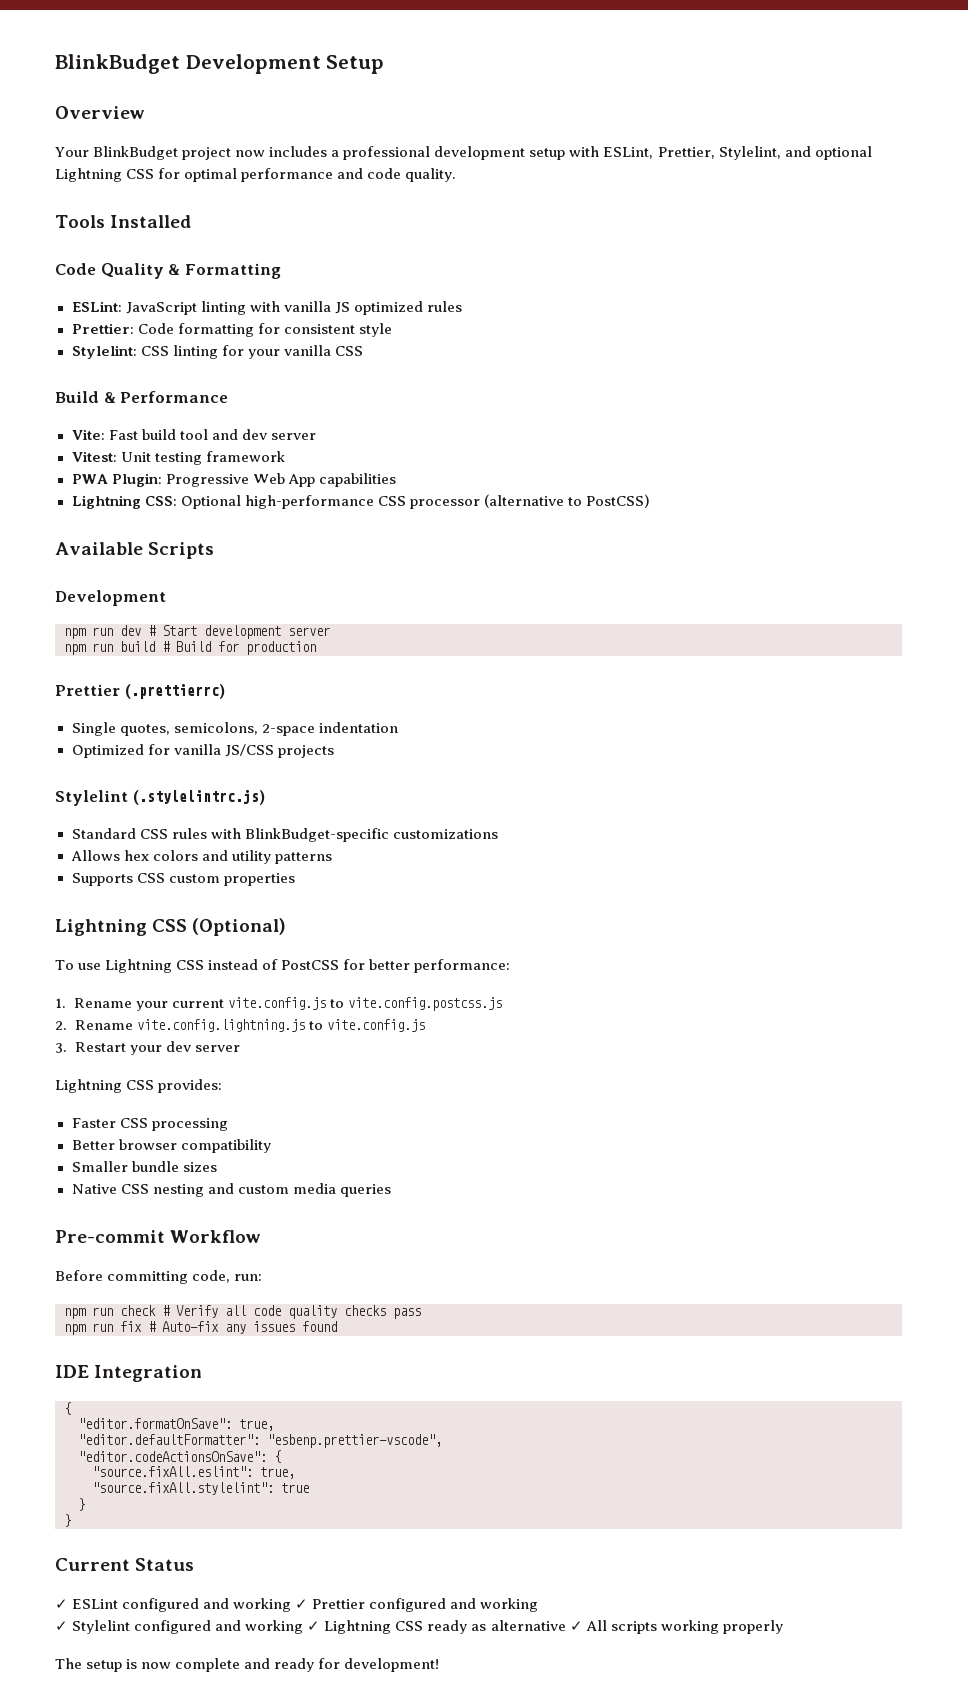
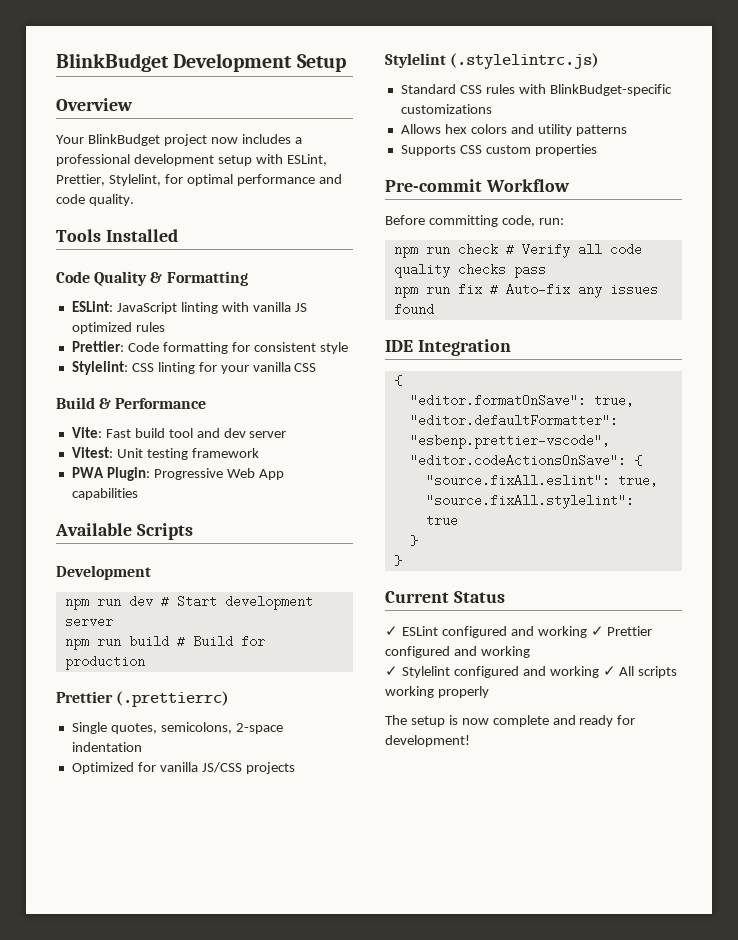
- Your BlinkBudget project now includes a professional development setup with ESLint, Prettier, Stylelint, and optional Lightning CSS for optimal performance and code quality.
+ Your BlinkBudget project now includes a professional development setup with ESLint, Prettier, Stylelint, for optimal performance and code quality.
- Lightning CSS: Optional high-performance CSS processor (alternative to PostCSS)
- Lightning CSS (Optional)
- To use Lightning CSS instead of PostCSS for better performance:
- 1. Rename your current vite.config.js to vite.config.postcss.js
- 2. Rename vite.config.lightning.js to vite.config.js
- 3. Restart your dev server
- Lightning CSS provides:
- Faster CSS processing
- Better browser compatibility
- Smaller bundle sizes
- Native CSS nesting and custom media queries
- ✓ Stylelint configured and working ✓ Lightning CSS ready as alternative ✓ All scripts working properly
+ ✓ Stylelint configured and working ✓ All scripts working properly

